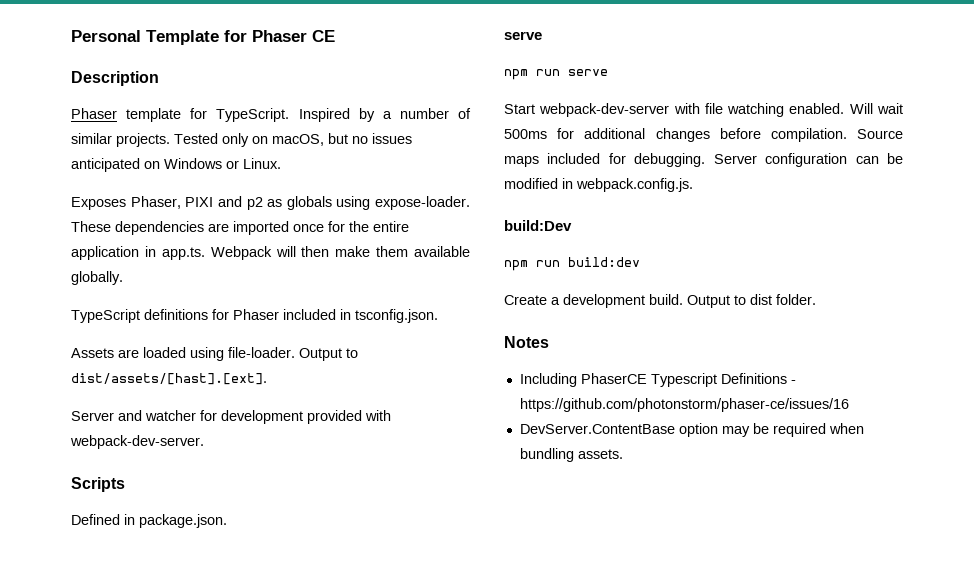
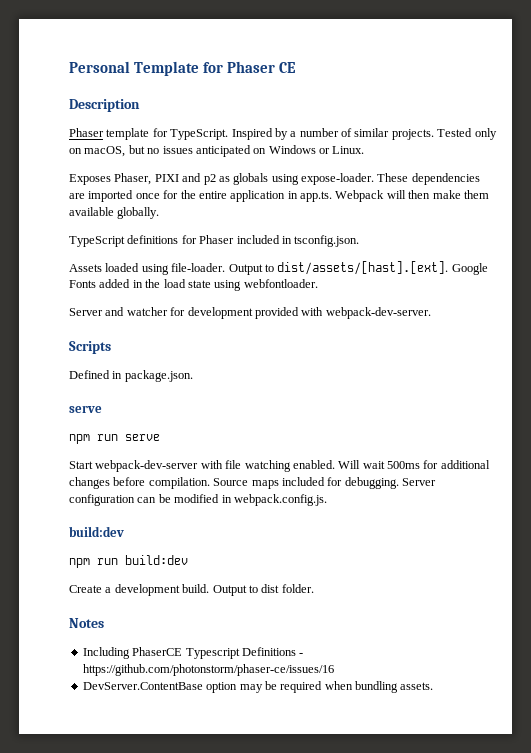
- Assets are loaded using file-loader.
+ Assets loaded using file-loader.
- Output to dist/assets/[hast].[ext].
+ Output to dist/assets/[hast].[ext]. Google Fonts added in the load state using webfontloader.
  Server configuration can be modified in webpack.config.js.
- build:Dev
+ build:dev

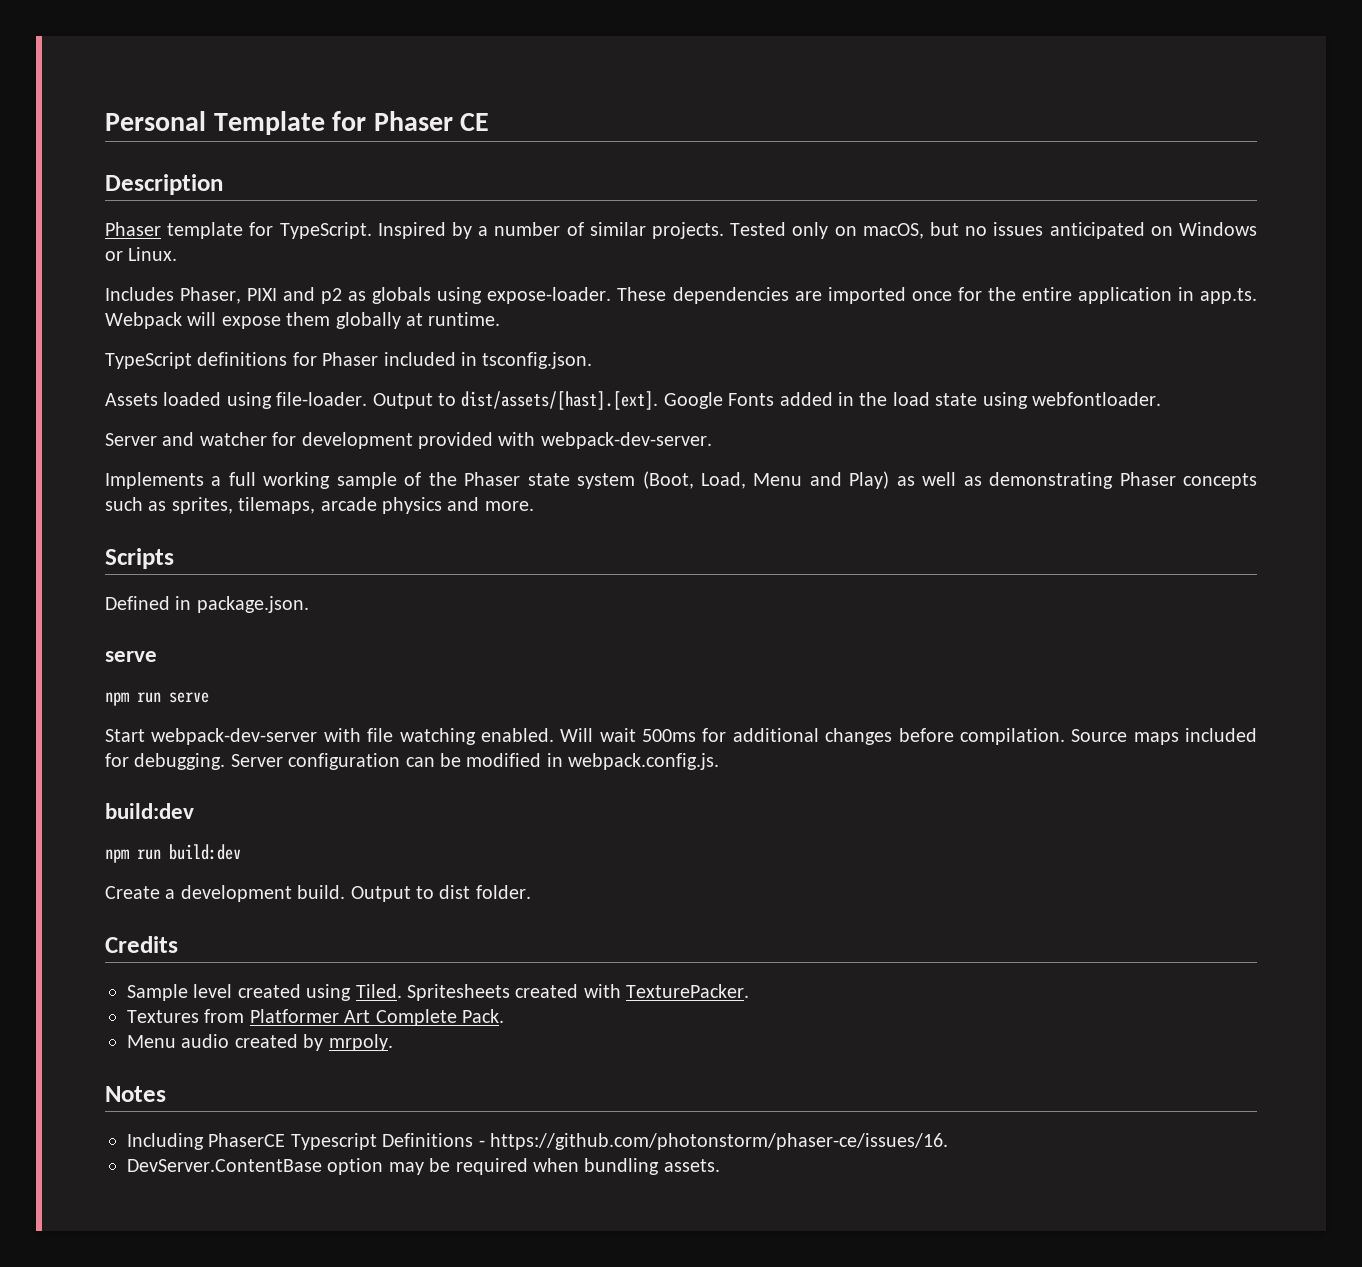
- Exposes Phaser, PIXI and p2 as globals using expose-loader.
+ Includes Phaser, PIXI and p2 as globals using expose-loader.
- These dependencies are imported once for the entire application in app.ts. Webpack will then make them available globally.
+ These dependencies are imported once for the entire application in app.ts. Webpack will expose them globally at runtime.
+ Implements a full working sample of the Phaser state system (Boot, Load, Menu and Play) as well as demonstrating Phaser concepts such as sprites, tilemaps, arcade physics and more.
+ Credits
+ Sample level created using Tiled. Spritesheets created with TexturePacker.
+ Textures from Platformer Art Complete Pack.
+ Menu audio created by mrpoly.
- Including PhaserCE Typescript Definitions - https://github.com/photonstorm/phaser-ce/issues/16
+ Including PhaserCE Typescript Definitions - https://github.com/photonstorm/phaser-ce/issues/16.

